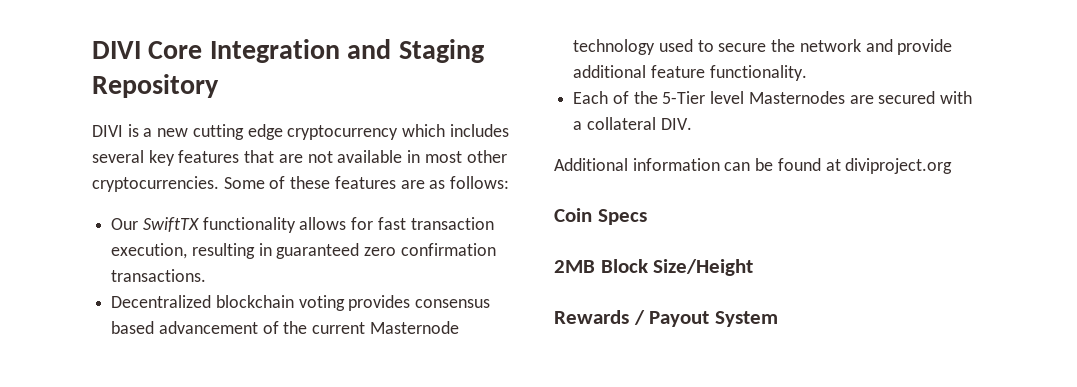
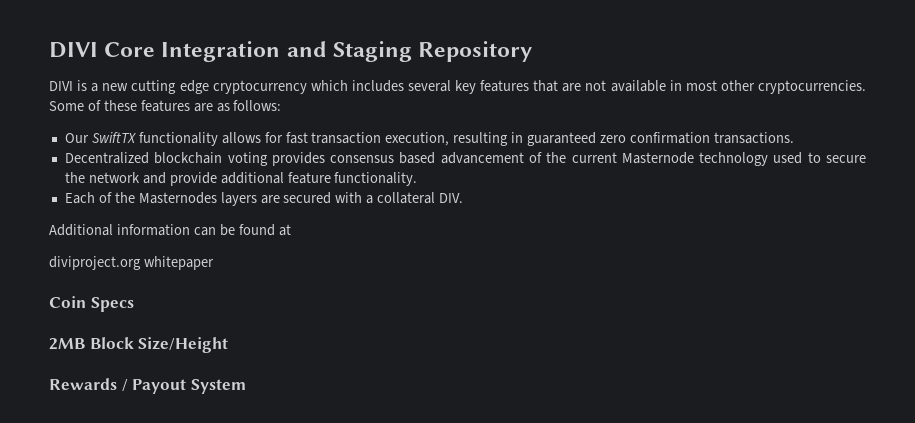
- Each of the 5-Tier level Masternodes are secured with a collateral DIV.
+ Each of the Masternodes layers are secured with a collateral DIV.
- Additional information can be found at diviproject.org
+ Additional information can be found at
+ diviproject.org whitepaper

